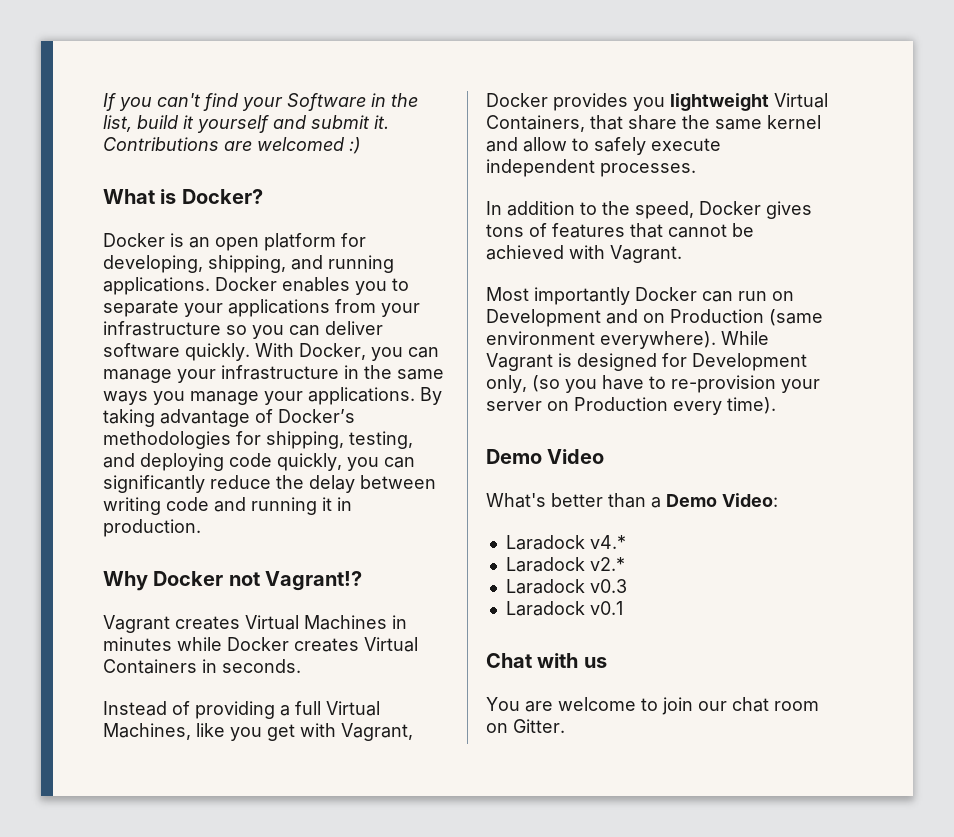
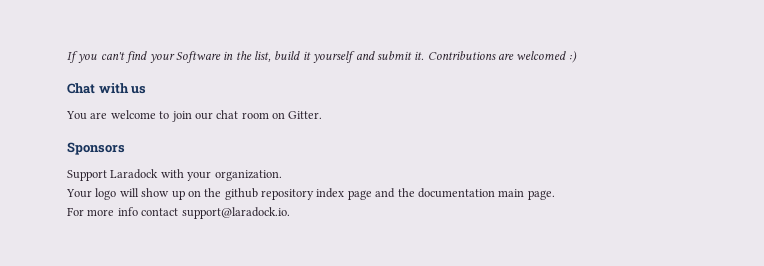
- What is Docker?
- Docker is an open platform for developing, shipping, and running applications. Docker enables you to separate your applications from your infrastructure so you can deliver software quickly. With Docker, you can manage your infrastructure in the same ways you manage your applications. By taking advantage of Docker’s methodologies for shipping, testing, and deploying code quickly, you can significantly reduce the delay between writing code and running it in production.
- Why Docker not Vagrant!?
- Vagrant creates Virtual Machines in minutes while Docker creates Virtual Containers in seconds.
- Instead of providing a full Virtual Machines, like you get with Vagrant, Docker provides you lightweight Virtual Containers, that share the same kernel and allow to safely execute independent processes.
- In addition to the speed, Docker gives tons of features that cannot be achieved with Vagrant.
- Most importantly Docker can run on Development and on Production (same environment everywhere). While Vagrant is designed for Development only, (so you have to re-provision your server on Production every time).
- Demo Video
- What's better than a Demo Video:
- Laradock v4.*
- Laradock v2.*
- Laradock v0.3
- Laradock v0.1
+ Sponsors
+ Support Laradock with your organization.
+ Your logo will show up on the github repository index page and the documentation main page.
+ For more info contact support@laradock.io.

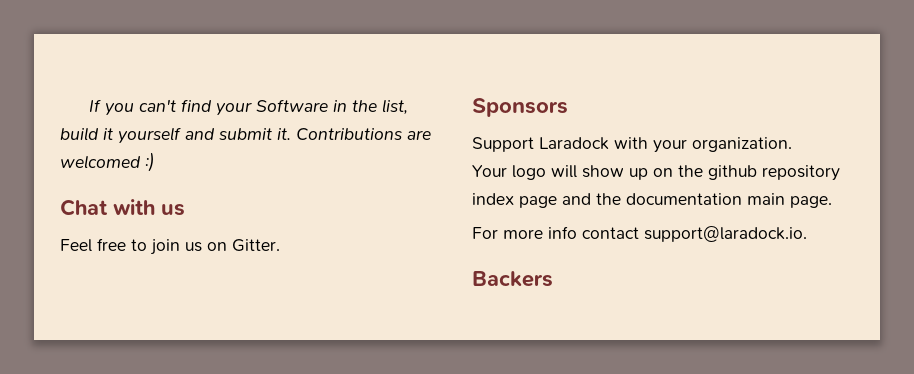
- You are welcome to join our chat room on Gitter.
+ Feel free to join us on Gitter.
+ Backers

